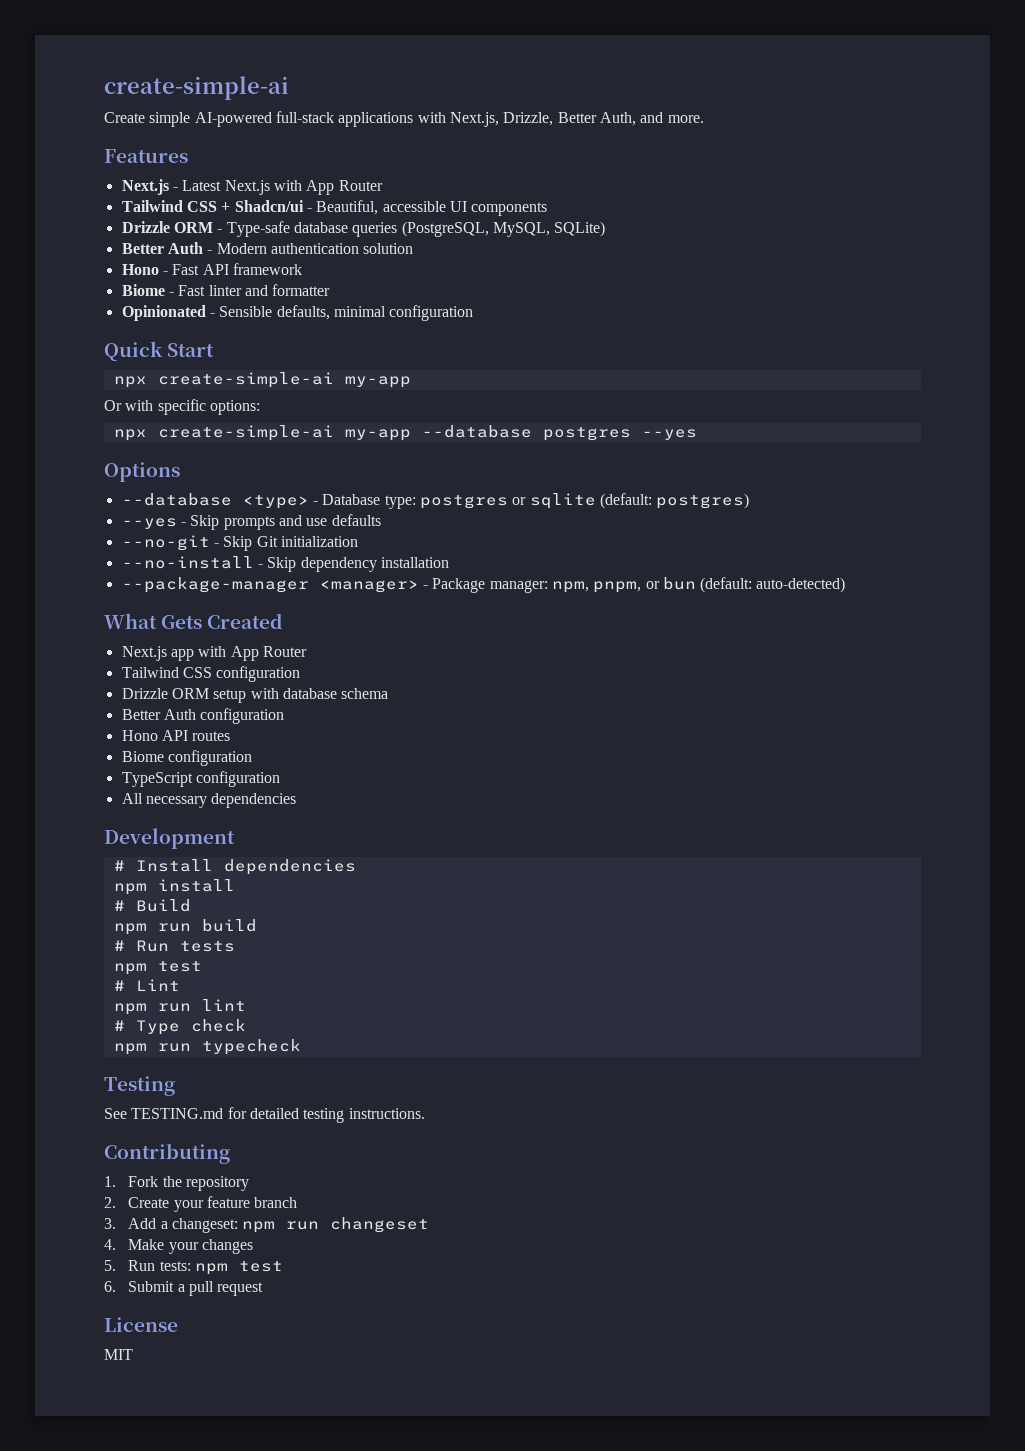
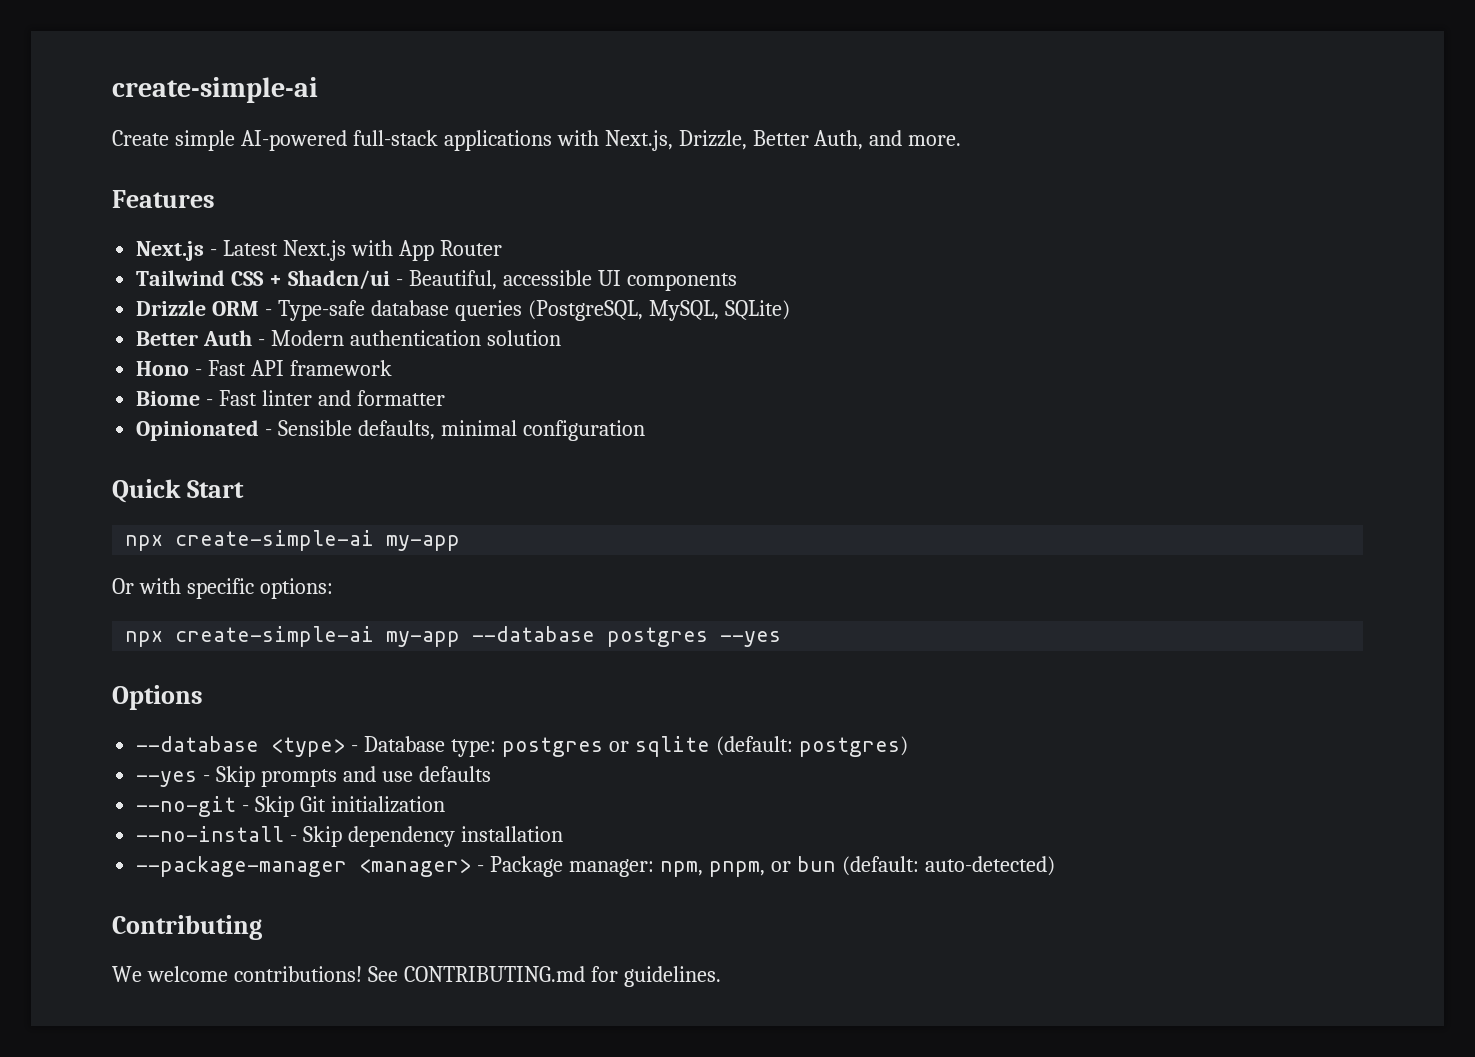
- What Gets Created
- Next.js app with App Router
- Tailwind CSS configuration
- Drizzle ORM setup with database schema
- Better Auth configuration
- Hono API routes
- Biome configuration
- TypeScript configuration
- All necessary dependencies
- Development
- # Install dependencies
- npm install
- # Build
- npm run build
- # Run tests
- npm test
- # Lint
- npm run lint
- # Type check
- npm run typecheck
- Testing
- See TESTING.md for detailed testing instructions.
  Contributing
- 1. Fork the repository
- 2. Create your feature branch
- 3. Add a changeset: npm run changeset
- 4. Make your changes
- 5. Run tests: npm test
- 6. Submit a pull request
- License
- MIT
+ We welcome contributions! See CONTRIBUTING.md for guidelines.

